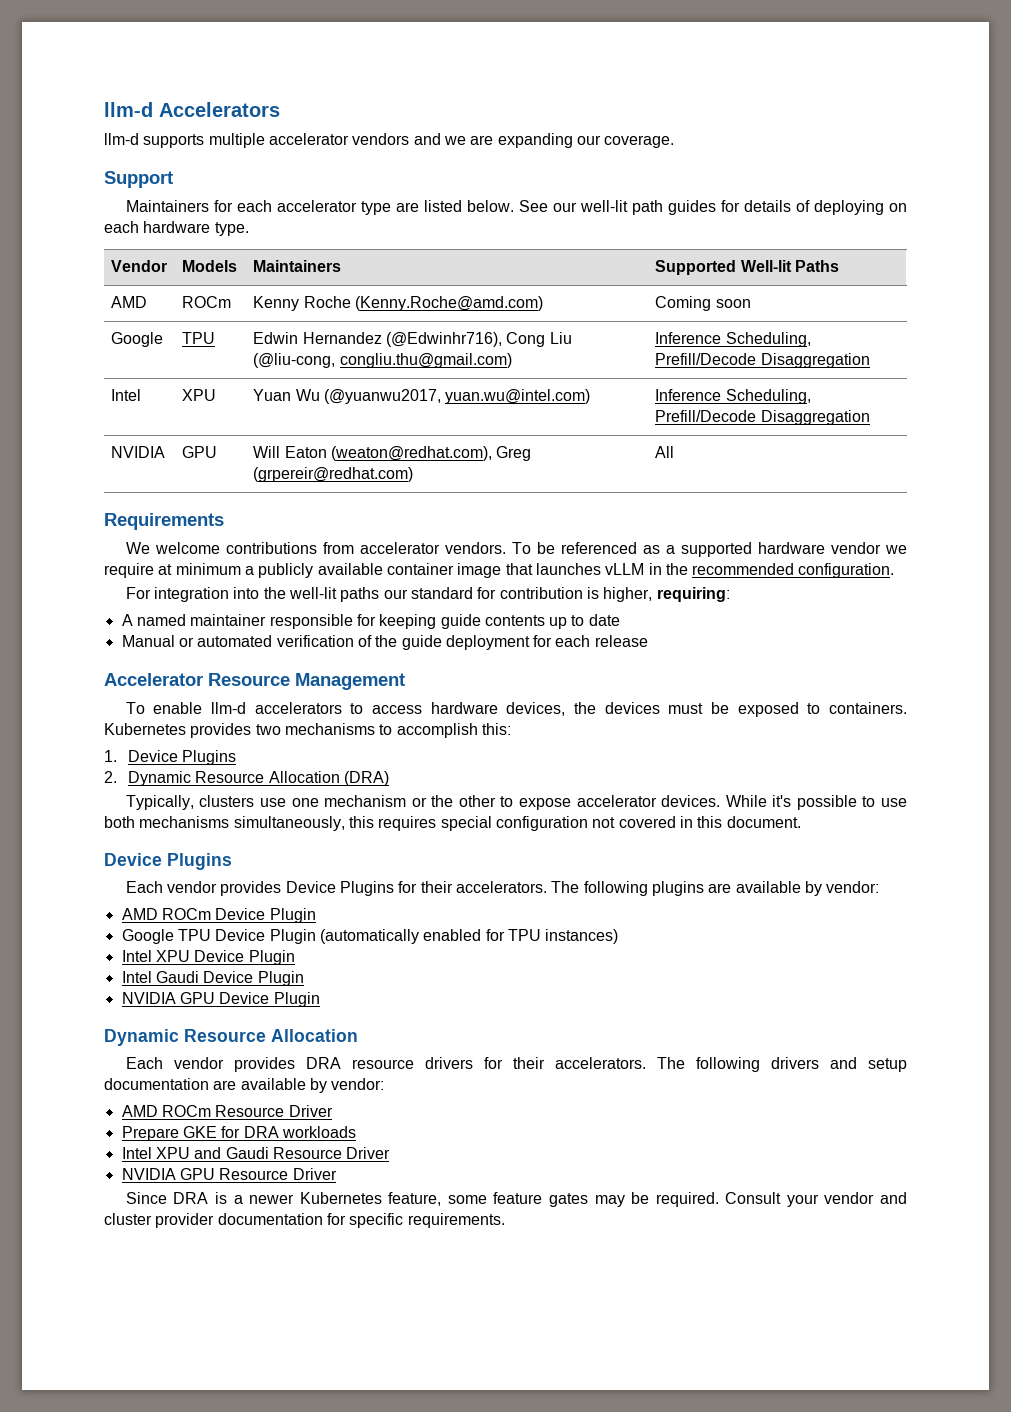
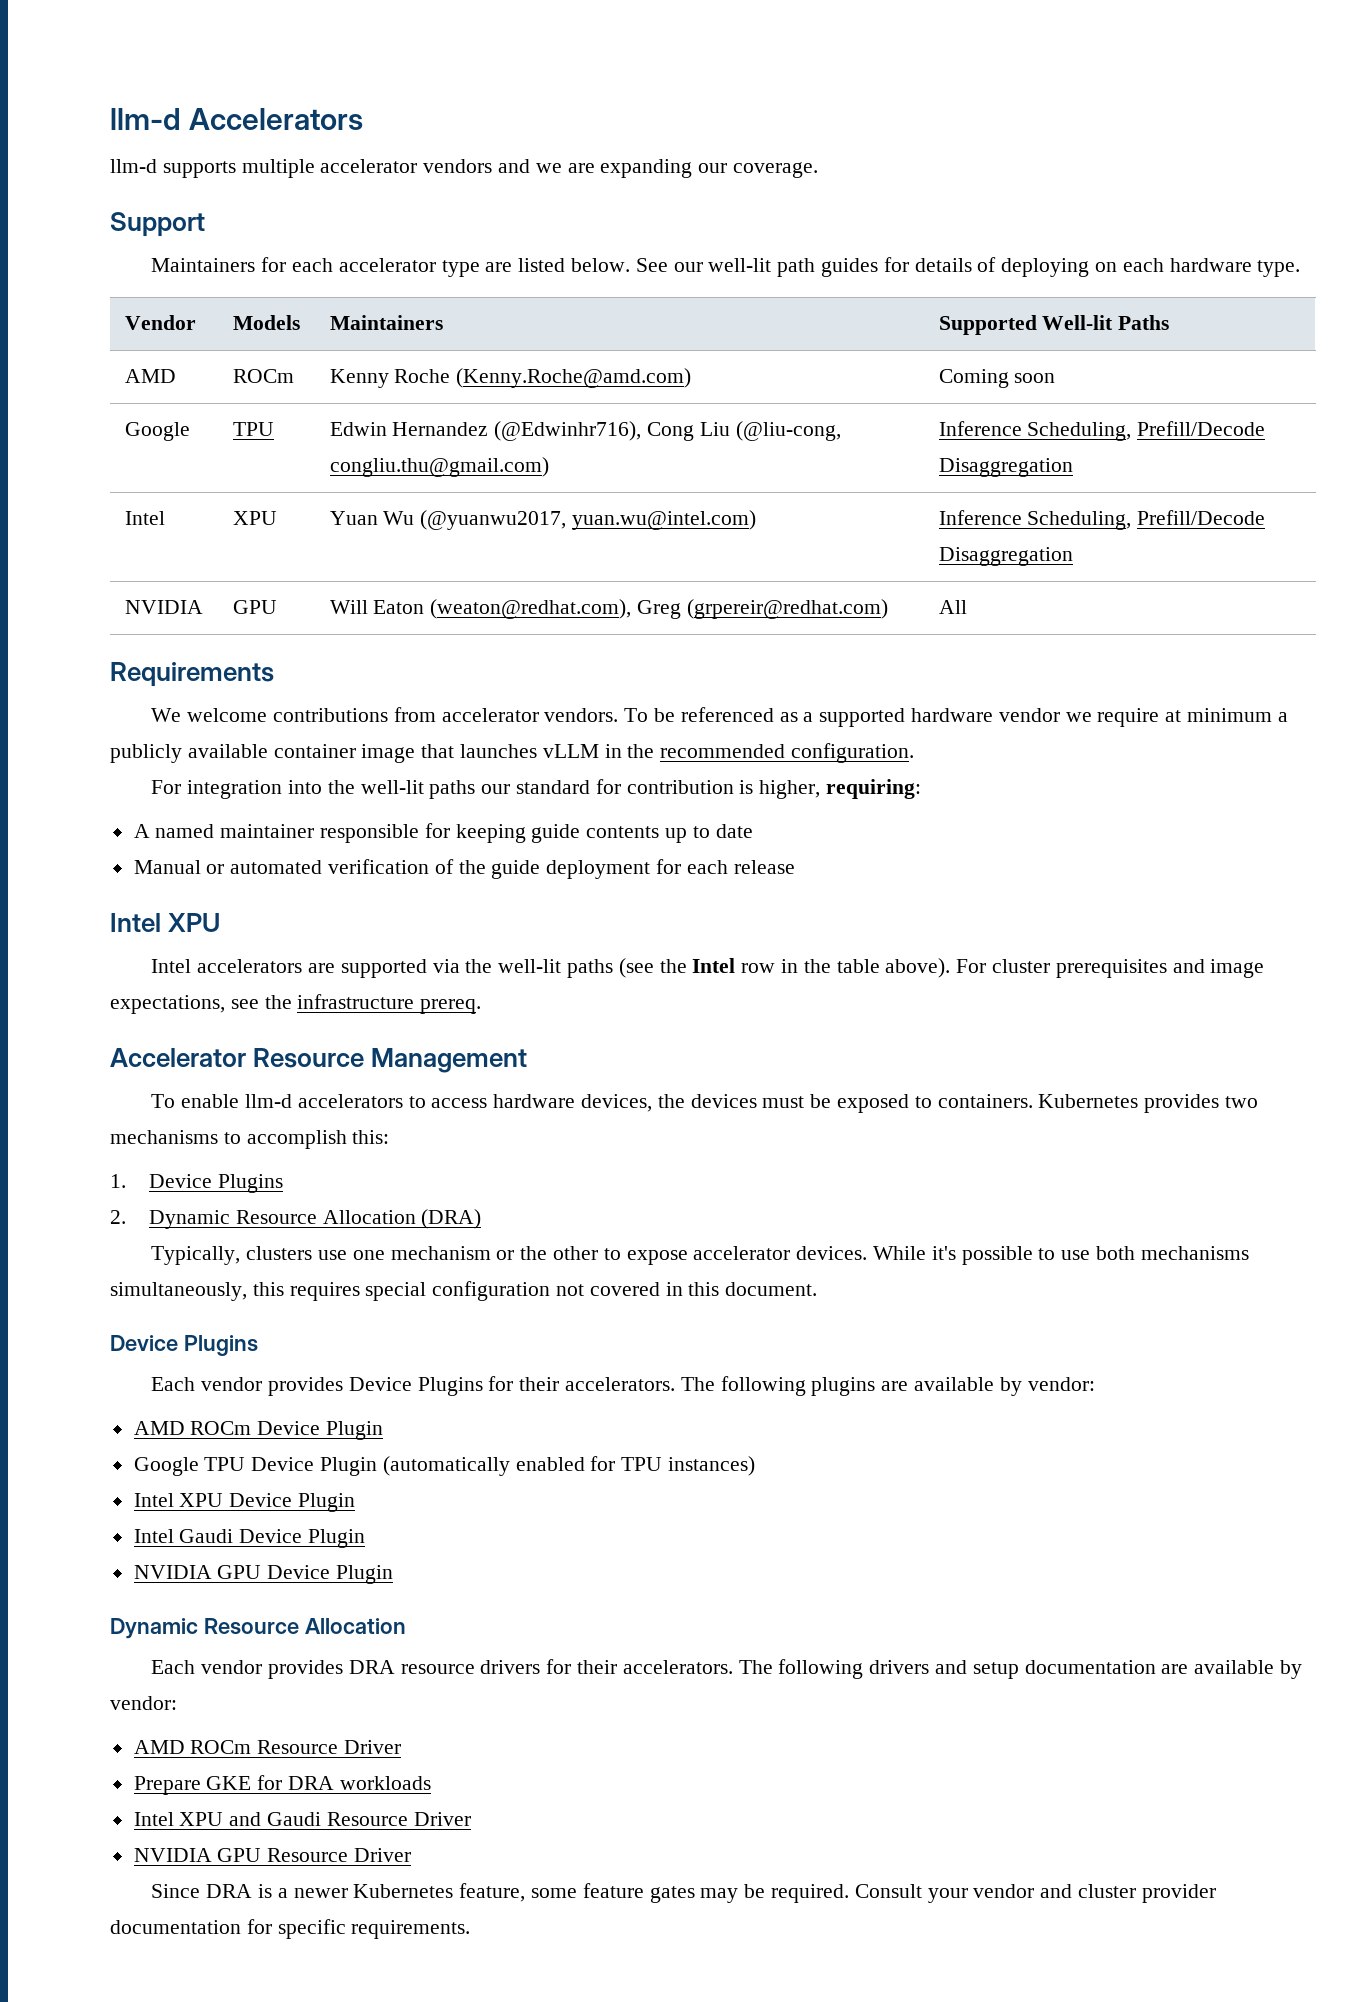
  Manual or automated verification of the guide deployment for each release
+ Intel XPU
+ Intel accelerators are supported via the well-lit paths (see the Intel row in the table above). For cluster prerequisites and image expectations, see the infrastructure prereq.

